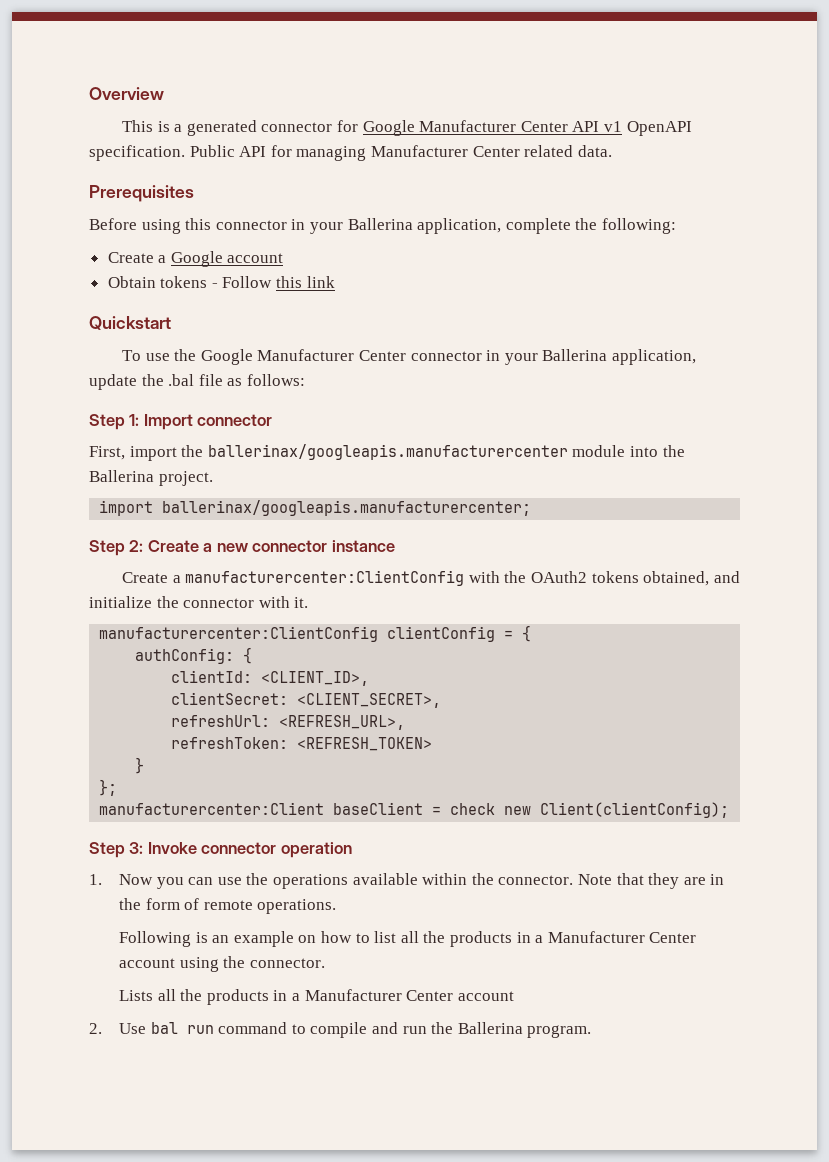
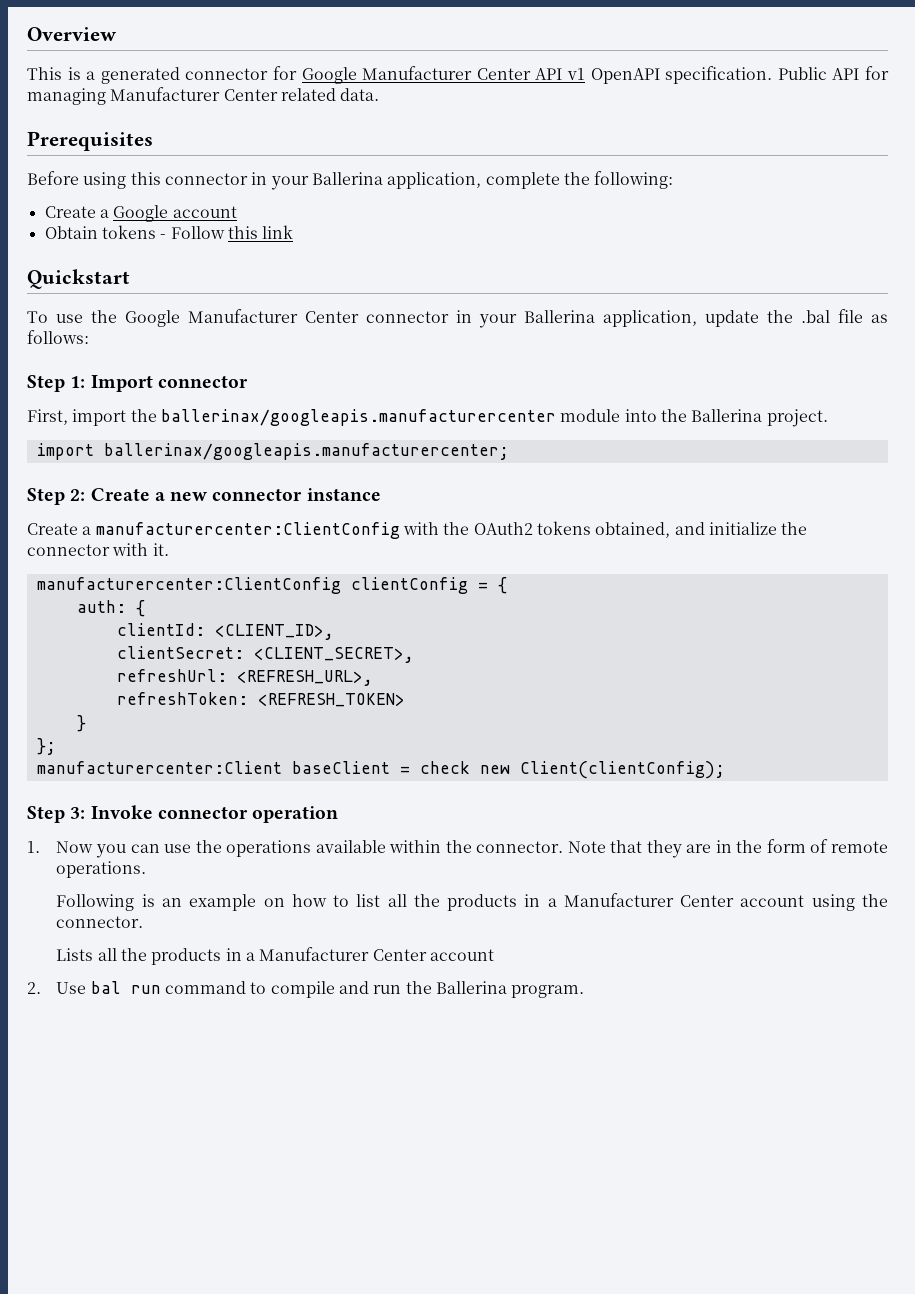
- authConfig: {
+ auth: {

